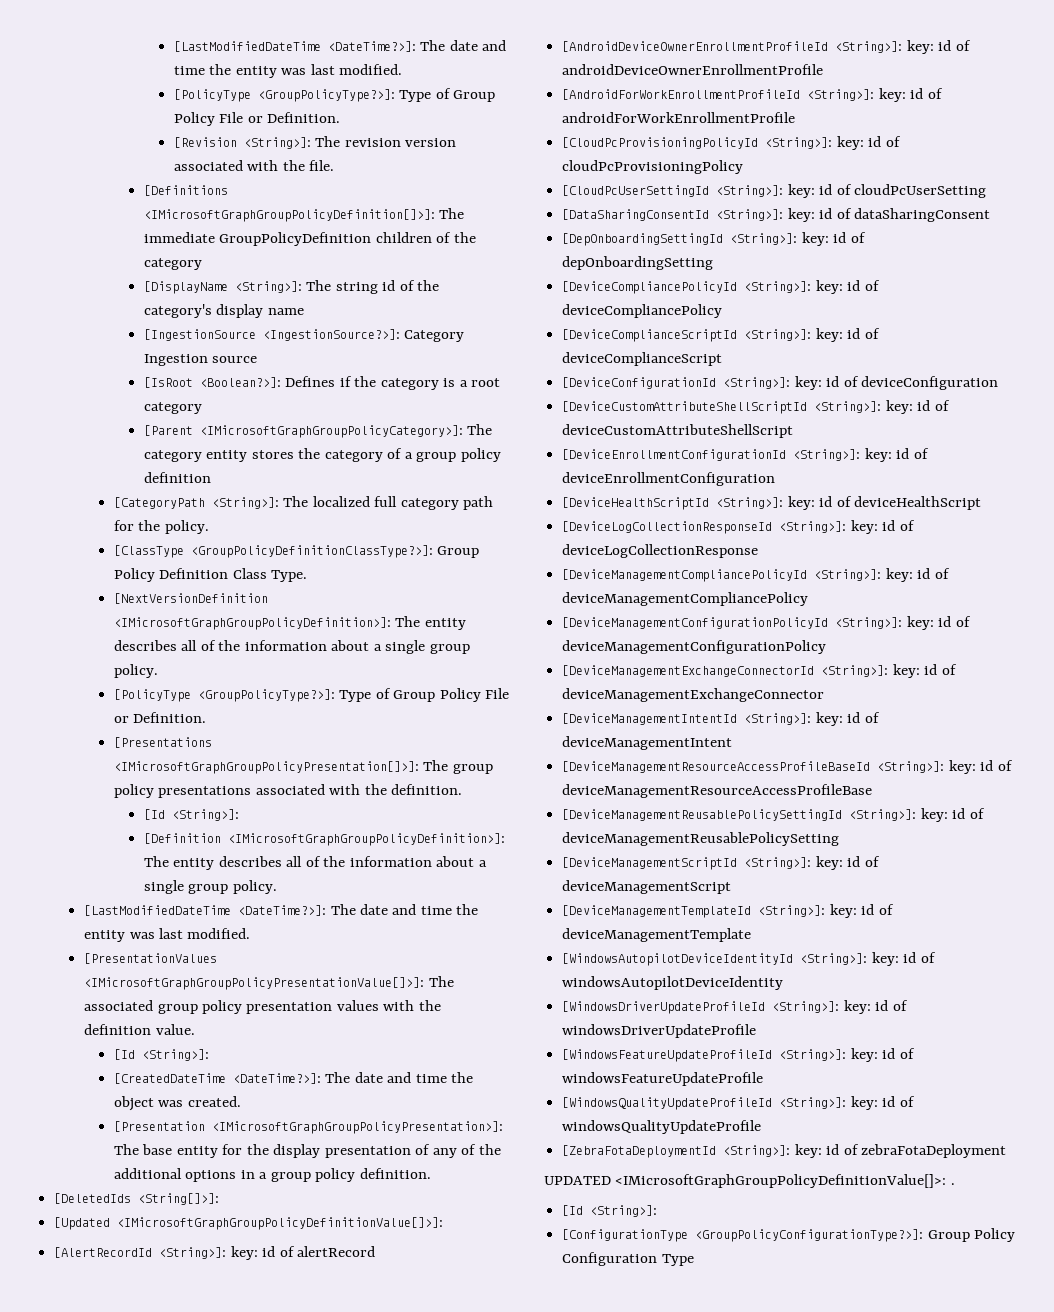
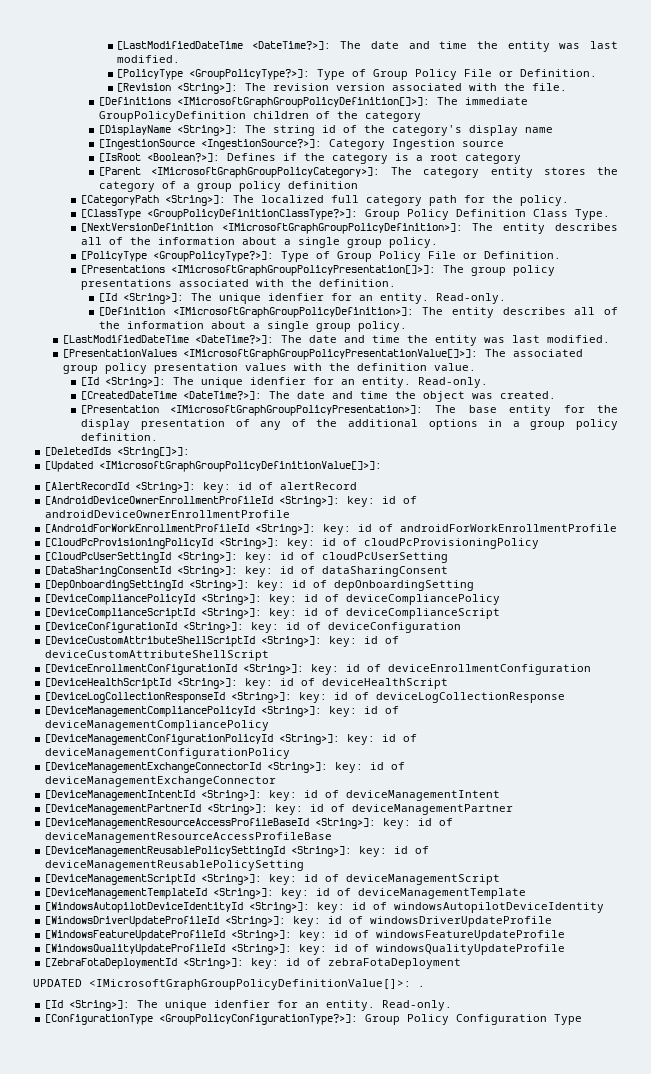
  [Presentations <IMicrosoftGraphGroupPolicyPresentation[]>]: The group policy presentations associated with the definition.
- [Id <String>]:
+ [Id <String>]: The unique idenfier for an entity. Read-only.
  [PresentationValues <IMicrosoftGraphGroupPolicyPresentationValue[]>]: The associated group policy presentation values with the definition value.
- [Id <String>]:
+ [Id <String>]: The unique idenfier for an entity. Read-only.
+ [DeviceManagementPartnerId <String>]: key: id of deviceManagementPartner
  UPDATED <IMicrosoftGraphGroupPolicyDefinitionValue[]>: .
- [Id <String>]:
+ [Id <String>]: The unique idenfier for an entity. Read-only.

